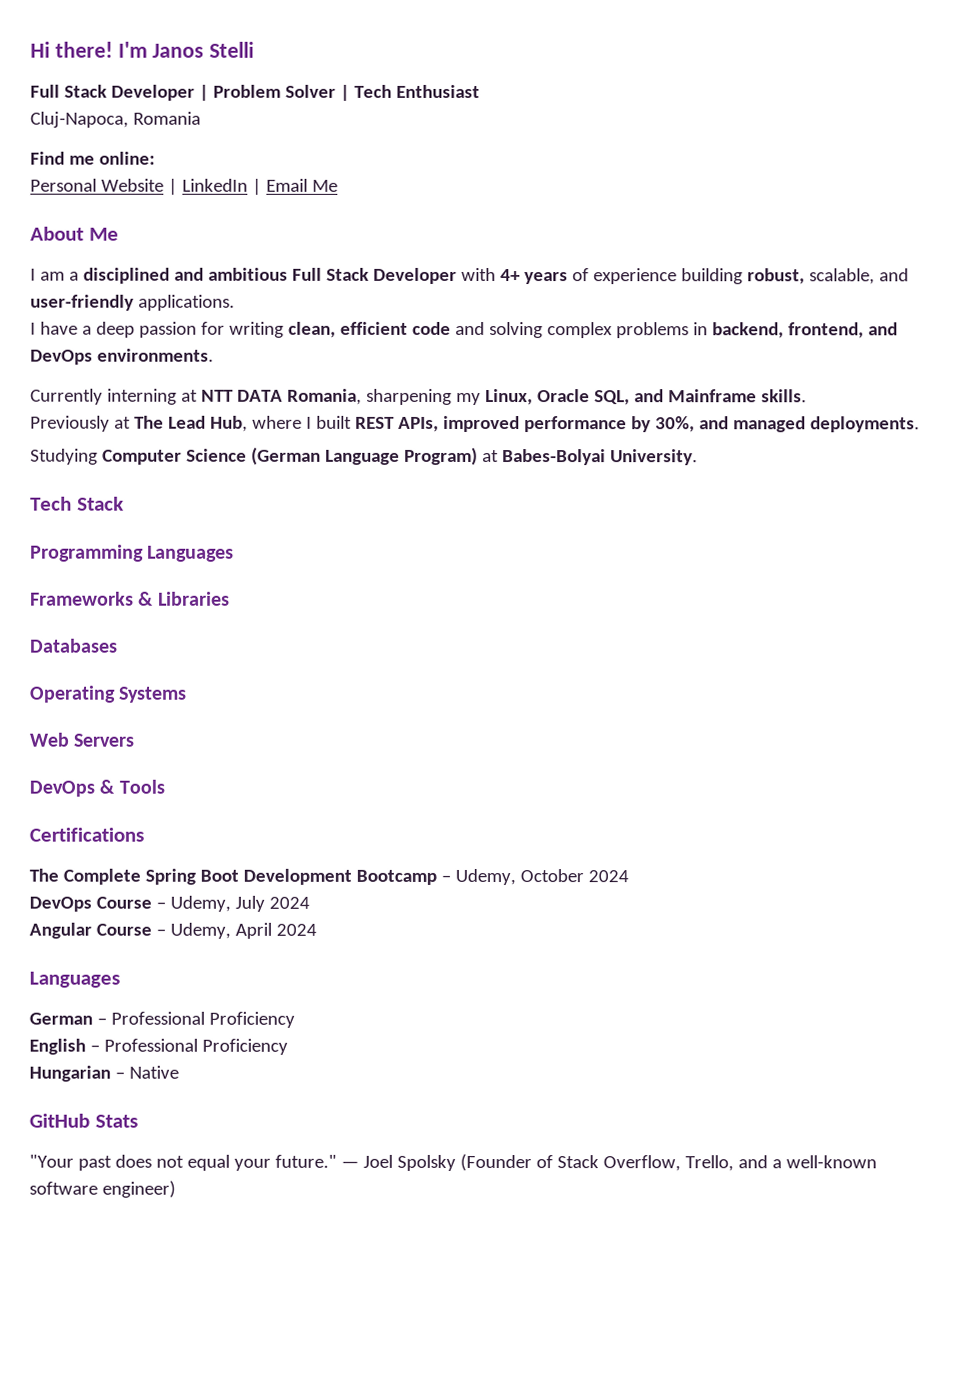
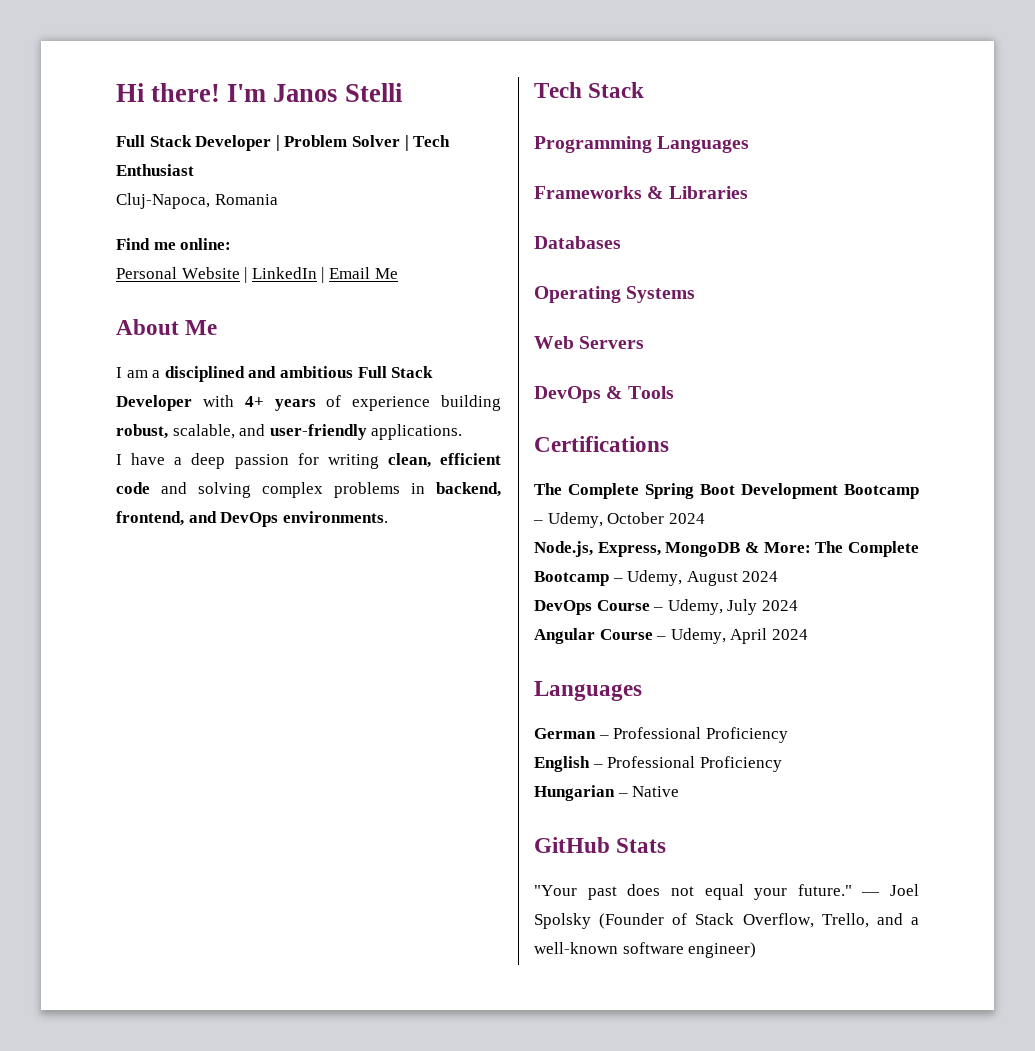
- Currently interning at NTT DATA Romania, sharpening my Linux, Oracle SQL, and Mainframe skills.
- Previously at The Lead Hub, where I built REST APIs, improved performance by 30%, and managed deployments.
- Studying Computer Science (German Language Program) at Babes-Bolyai University.
+ Node.js, Express, MongoDB & More: The Complete Bootcamp – Udemy, August 2024

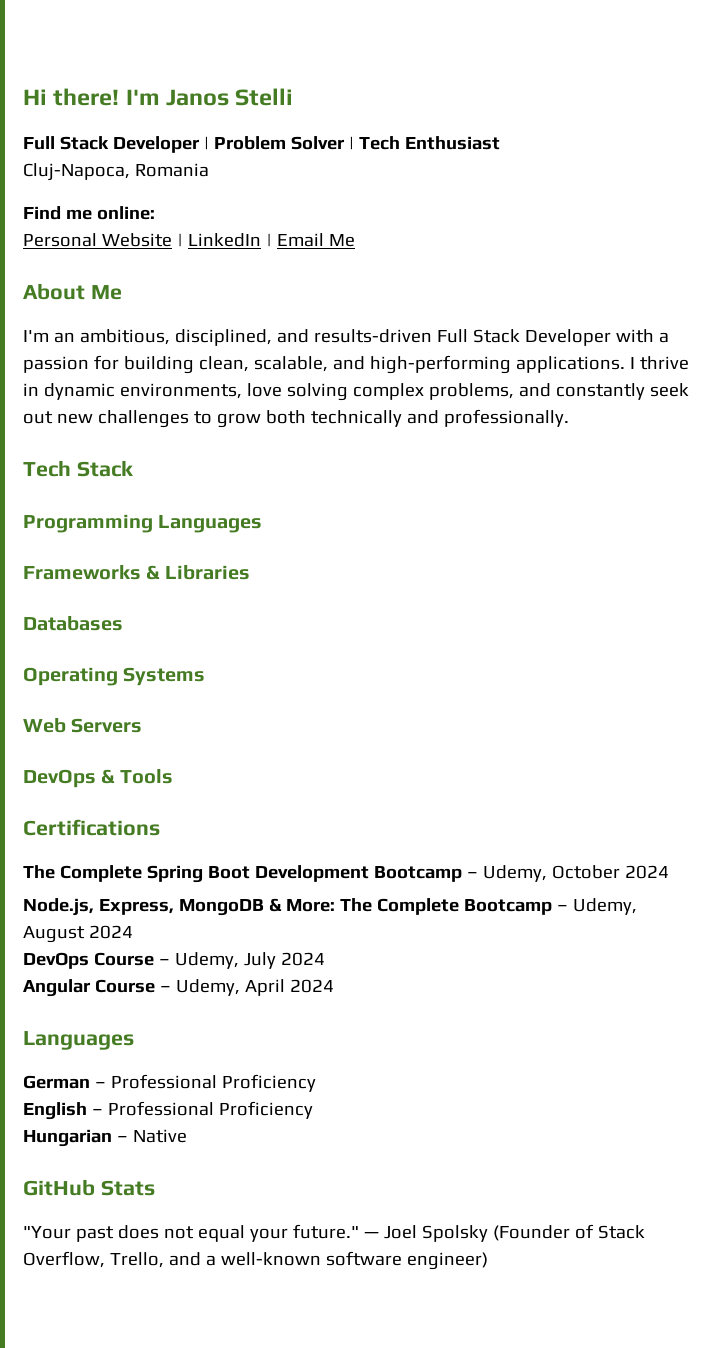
- I am a disciplined and ambitious Full Stack Developer with 4+ years of experience building robust, scalable, and user-friendly applications.
- I have a deep passion for writing clean, efficient code and solving complex problems in backend, frontend, and DevOps environments.
+ I'm an ambitious, disciplined, and results-driven Full Stack Developer with a passion for building clean, scalable, and high-performing applications. I thrive in dynamic environments, love solving complex problems, and constantly seek out new challenges to grow both technically and professionally.

